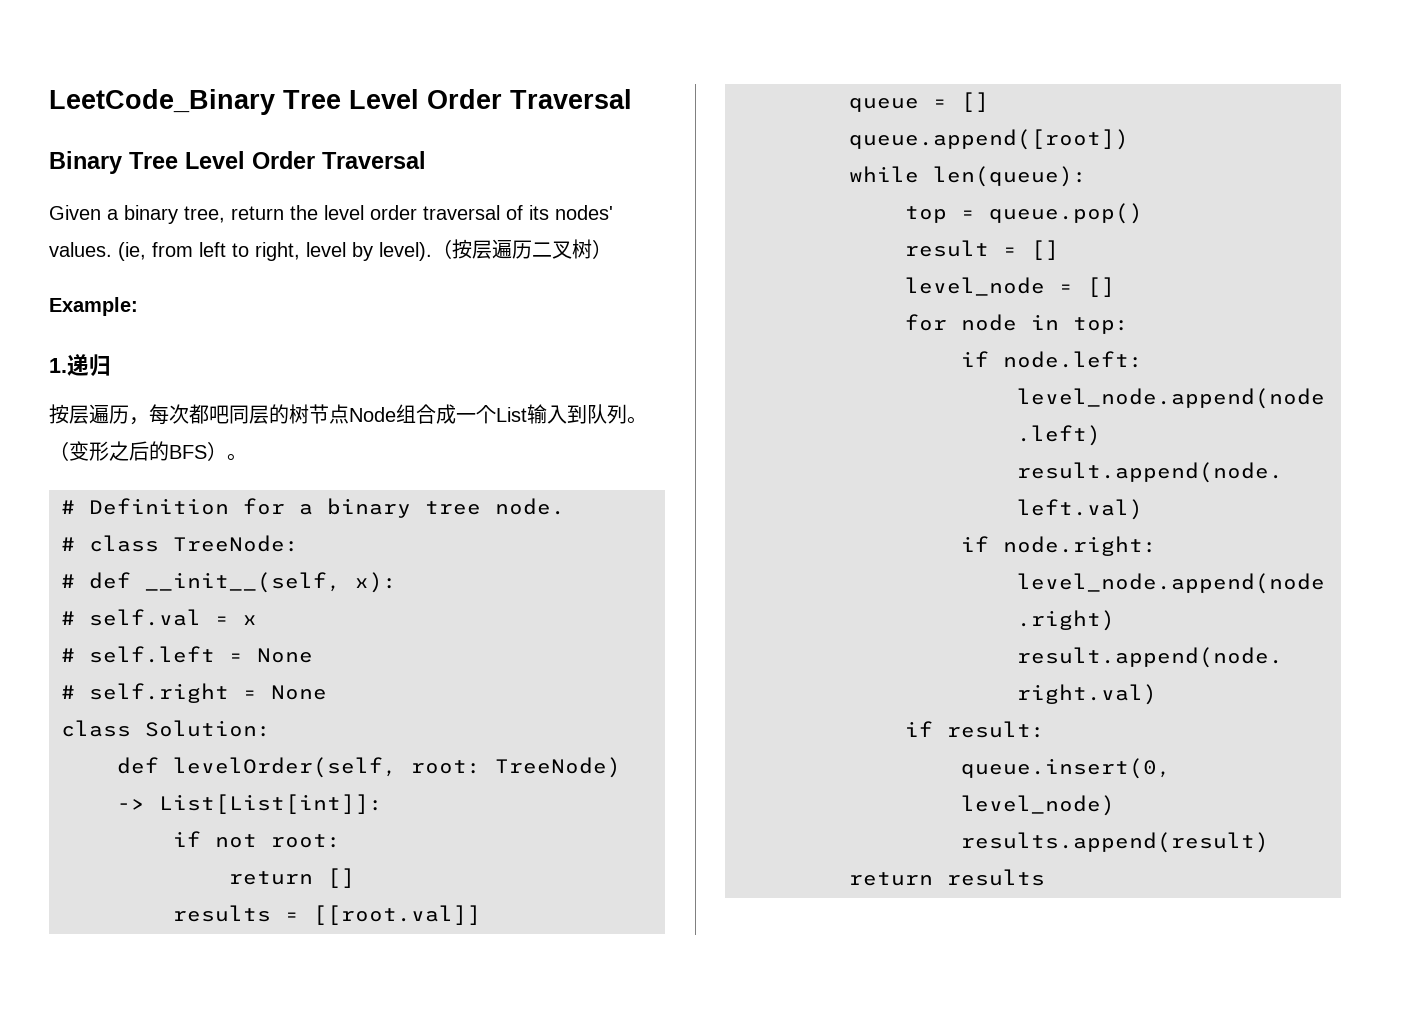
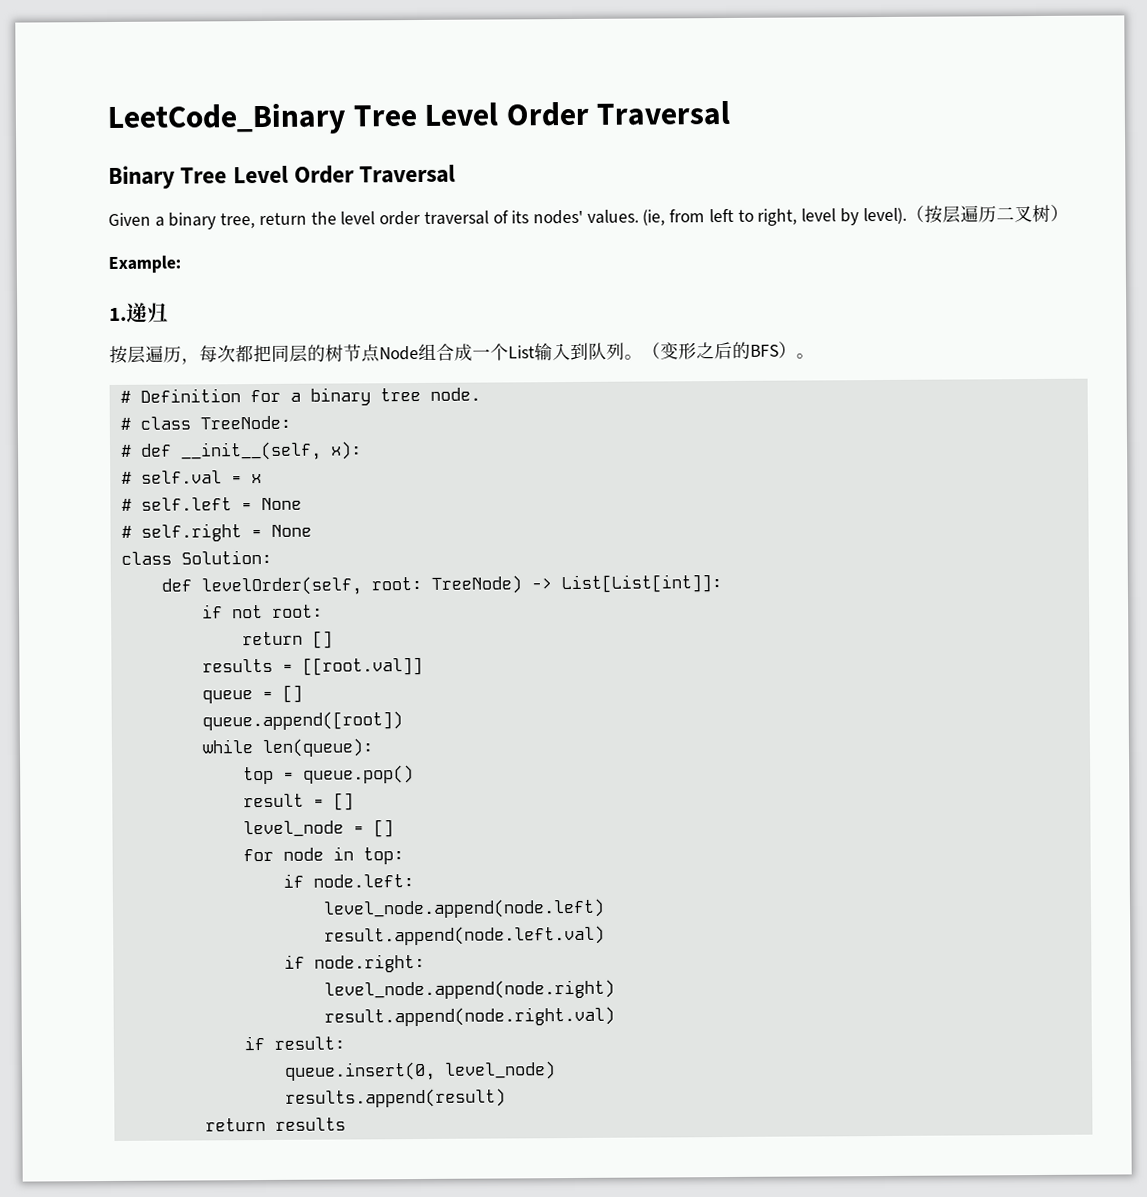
- 按层遍历，每次都吧同层的树节点Node组合成一个List输入到队列。
+ 按层遍历，每次都把同层的树节点Node组合成一个List输入到队列。

